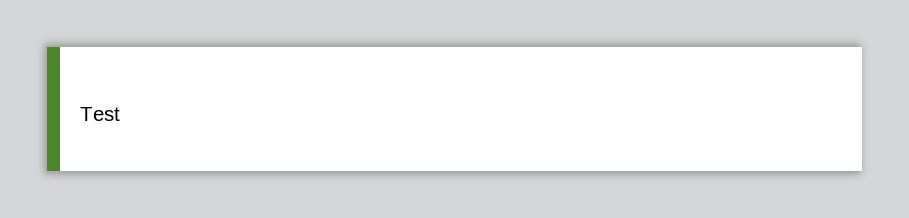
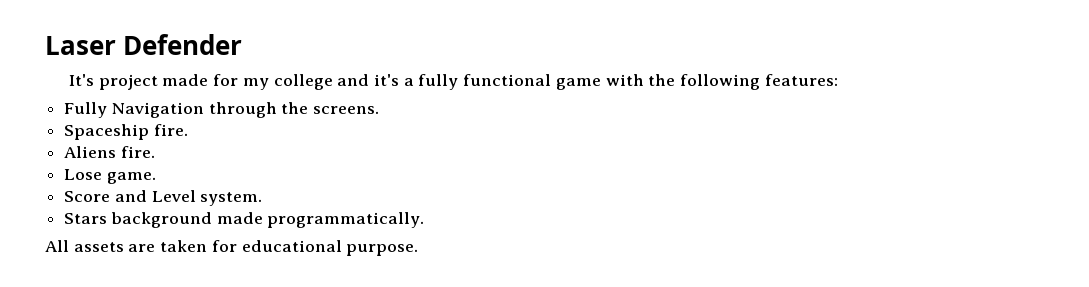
- Test
+ Laser Defender
+ It's project made for my college and it's a fully functional game with the following features:
+ Fully Navigation through the screens.
+ Spaceship fire.
+ Aliens fire.
+ Lose game.
+ Score and Level system.
+ Stars background made programmatically.
+ All assets are taken for educational purpose.

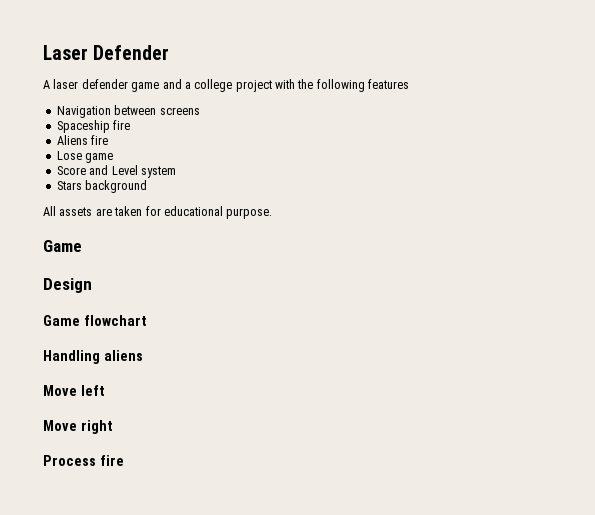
- It's project made for my college and it's a fully functional game with the following features:
- Fully Navigation through the screens.
+ A laser defender game and a college project with the following features
+ Navigation between screens
- Spaceship fire.
+ Spaceship fire
- Aliens fire.
+ Aliens fire
- Lose game.
+ Lose game
- Score and Level system.
+ Score and Level system
- Stars background made programmatically.
+ Stars background
  All assets are taken for educational purpose.
+ Game
+ Design
+ Game flowchart
+ Handling aliens
+ Move left
+ Move right
+ Process fire

